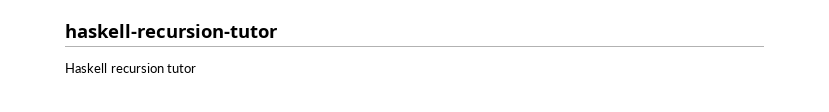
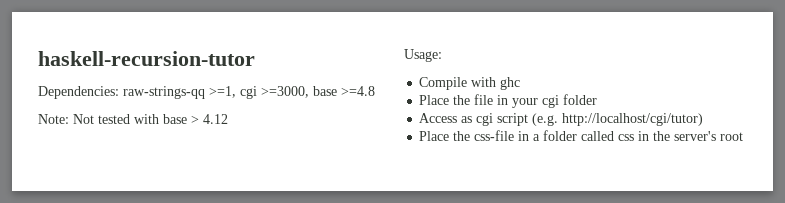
- Haskell recursion tutor
+ Dependencies: raw-strings-qq >=1, cgi >=3000, base >=4.8
+ Note: Not tested with base > 4.12
+ Usage:
+ Compile with ghc
+ Place the file in your cgi folder
+ Access as cgi script (e.g. http://localhost/cgi/tutor)
+ Place the css-file in a folder called css in the server's root

